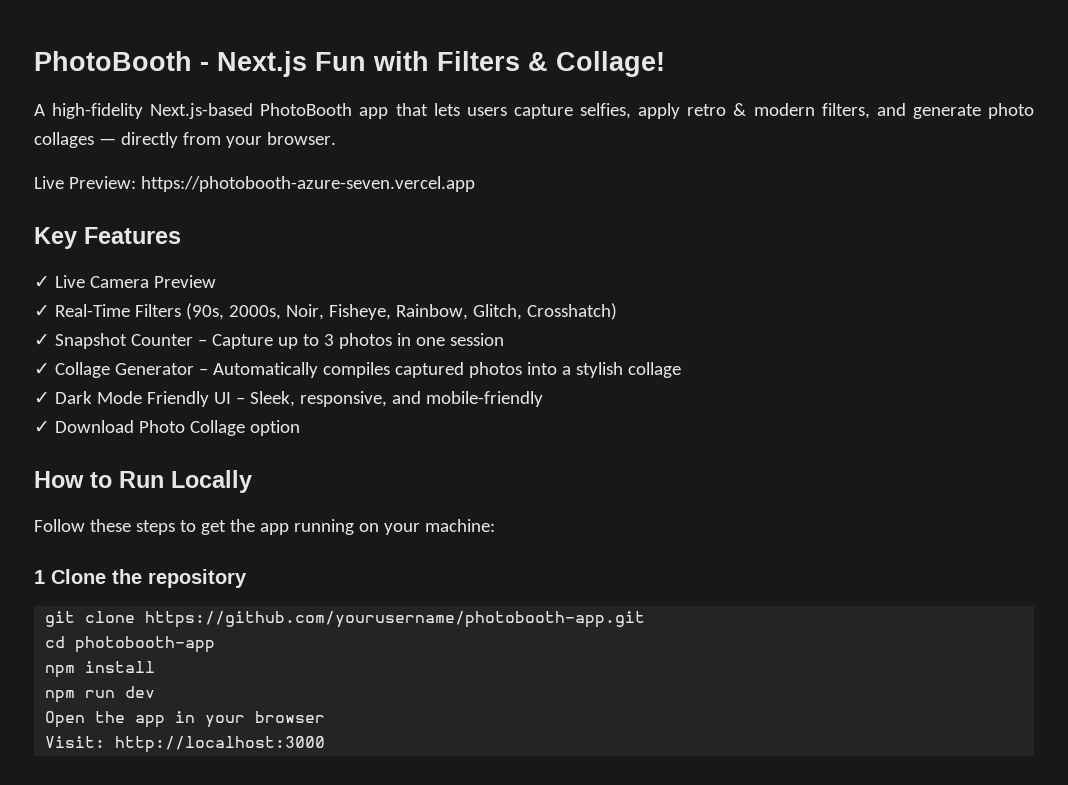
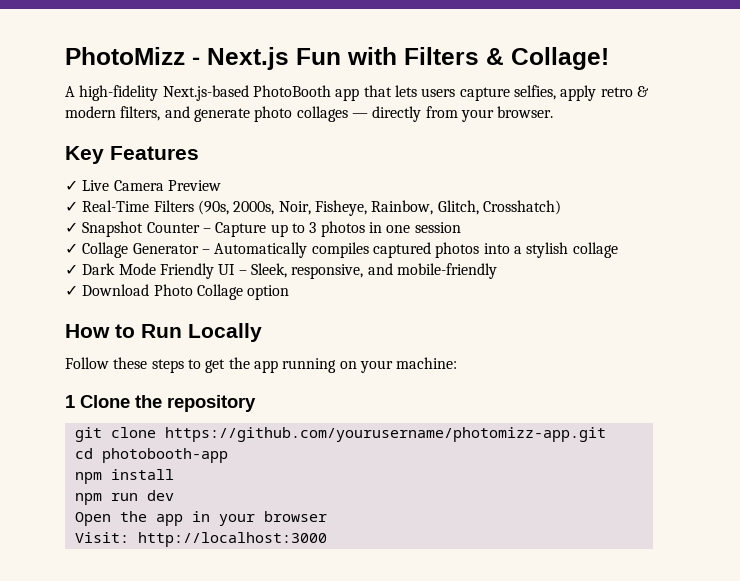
- PhotoBooth - Next.js Fun with Filters & Collage!
+ PhotoMizz - Next.js Fun with Filters & Collage!
- Live Preview: https://photobooth-azure-seven.vercel.app
- git clone https://github.com/yourusername/photobooth-app.git
+ git clone https://github.com/yourusername/photomizz-app.git

